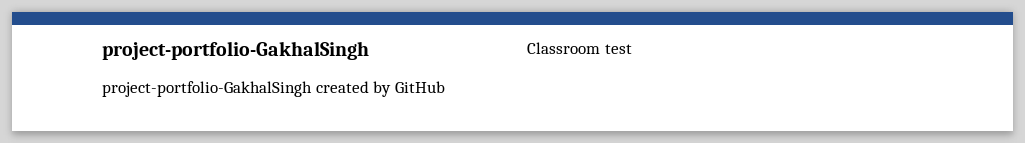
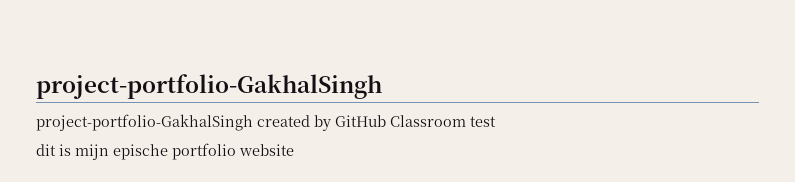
+ dit is mijn epische portfolio website

